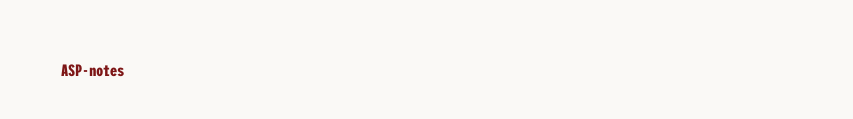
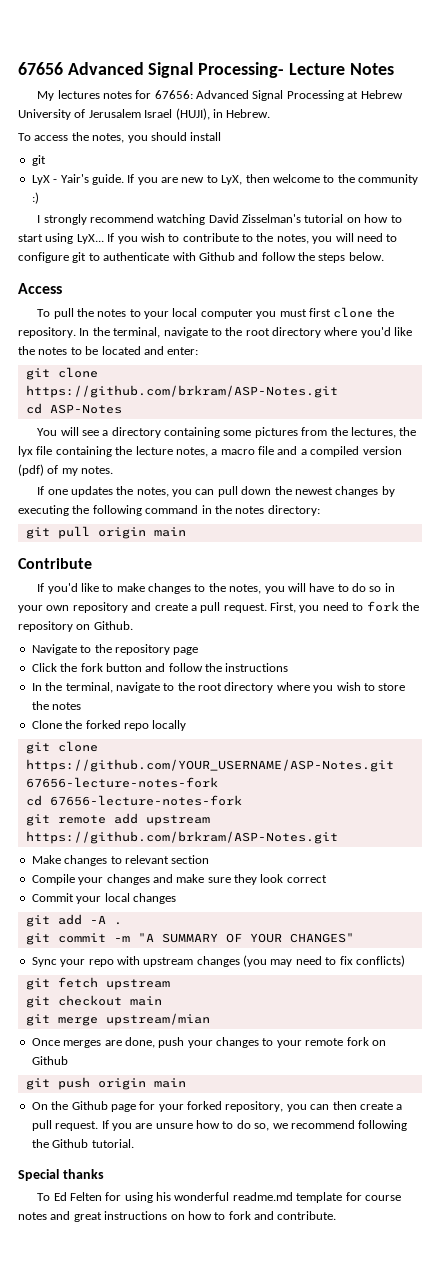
- ASP-notes
+ 67656 Advanced Signal Processing- Lecture Notes
+ My lectures notes for 67656: Advanced Signal Processing at Hebrew University of Jerusalem Israel (HUJI), in Hebrew.
+ To access the notes, you should install
+ git
+ LyX - Yair's guide. If you are new to LyX, then welcome to the community :)
+ I strongly recommend watching David Zisselman's tutorial on how to start using LyX... If you wish to contribute to the notes, you will need to configure git to authenticate with Github and follow the steps below.
+ Access
+ To pull the notes to your local computer you must first clone the repository. In the terminal, navigate to the root directory where you'd like the notes to be located and enter:
+ git clone https://github.com/brkram/ASP-Notes.git
+ cd ASP-Notes
+ You will see a directory containing some pictures from the lectures, the lyx file containing the lecture notes, a macro file and a compiled version (pdf) of my notes.
+ If one updates the notes, you can pull down the newest changes by executing the following command in the notes directory:
+ git pull origin main
+ Contribute
+ If you'd like to make changes to the notes, you will have to do so in your own repository and create a pull request. First, you need to fork the repository on Github.
+ Navigate to the repository page
+ Click the fork button and follow the instructions
+ In the terminal, navigate to the root directory where you wish to store the notes
+ Clone the forked repo locally
+ git clone https://github.com/YOUR_USERNAME/ASP-Notes.git 67656-lecture-notes-fork
+ cd 67656-lecture-notes-fork
+ git remote add upstream https://github.com/brkram/ASP-Notes.git
+ Make changes to relevant section
+ Compile your changes and make sure they look correct
+ Commit your local changes
+ git add -A .
+ git commit -m "A SUMMARY OF YOUR CHANGES"
+ Sync your repo with upstream changes (you may need to fix conflicts)
+ git fetch upstream
+ git checkout main
+ git merge upstream/mian
+ Once merges are done, push your changes to your remote fork on Github
+ git push origin main
+ On the Github page for your forked repository, you can then create a pull request. If you are unsure how to do so, we recommend following the Github tutorial.
+ Special thanks
+ To Ed Felten for using his wonderful readme.md template for course notes and great instructions on how to fork and contribute.

